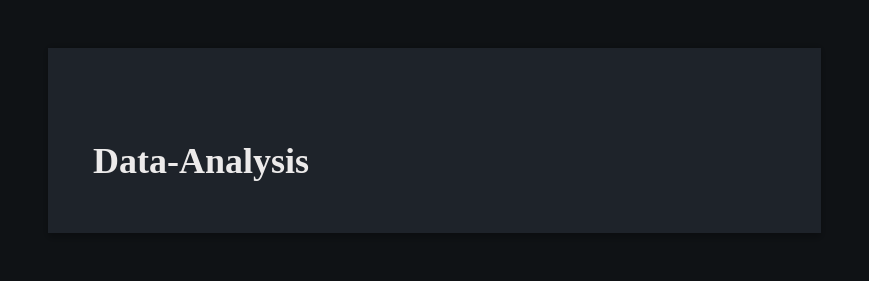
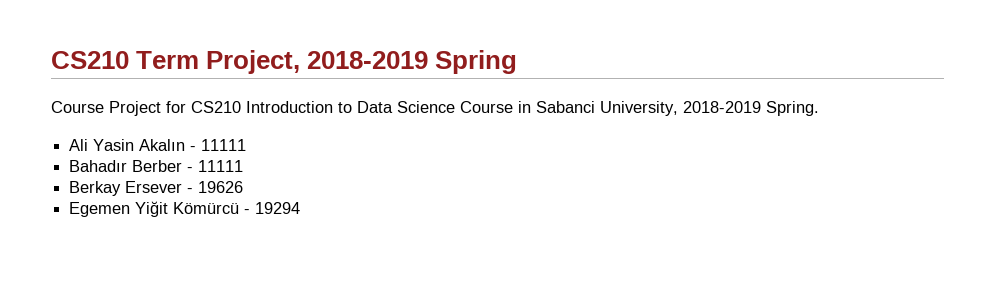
- Data-Analysis
+ CS210 Term Project, 2018-2019 Spring
+ Course Project for CS210 Introduction to Data Science Course in Sabanci University, 2018-2019 Spring.
+ Ali Yasin Akalın - 11111
+ Bahadır Berber - 11111
+ Berkay Ersever - 19626
+ Egemen Yiğit Kömürcü - 19294

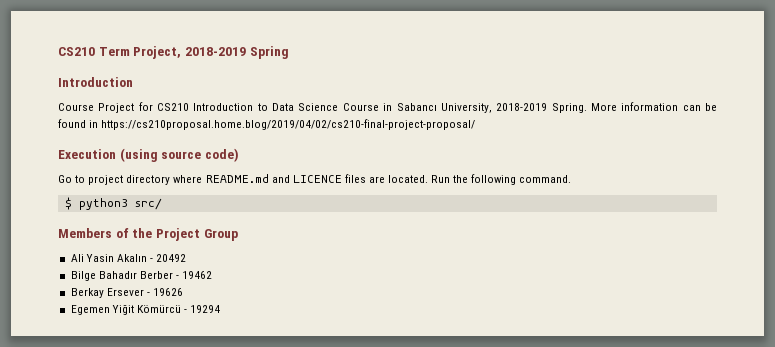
  CS210 Term Project, 2018-2019 Spring
+ Introduction
- Course Project for CS210 Introduction to Data Science Course in Sabanci University, 2018-2019 Spring.
+ Course Project for CS210 Introduction to Data Science Course in Sabancı University, 2018-2019 Spring. More information can be found in https://cs210proposal.home.blog/2019/04/02/cs210-final-project-proposal/
+ Execution (using source code)
+ Go to project directory where README.md and LICENCE files are located. Run the following command.
+ $ python3 src/
+ Members of the Project Group
- Ali Yasin Akalın - 11111
- Bahadır Berber - 11111
+ Ali Yasin Akalın - 20492
+ Bilge Bahadır Berber - 19462

